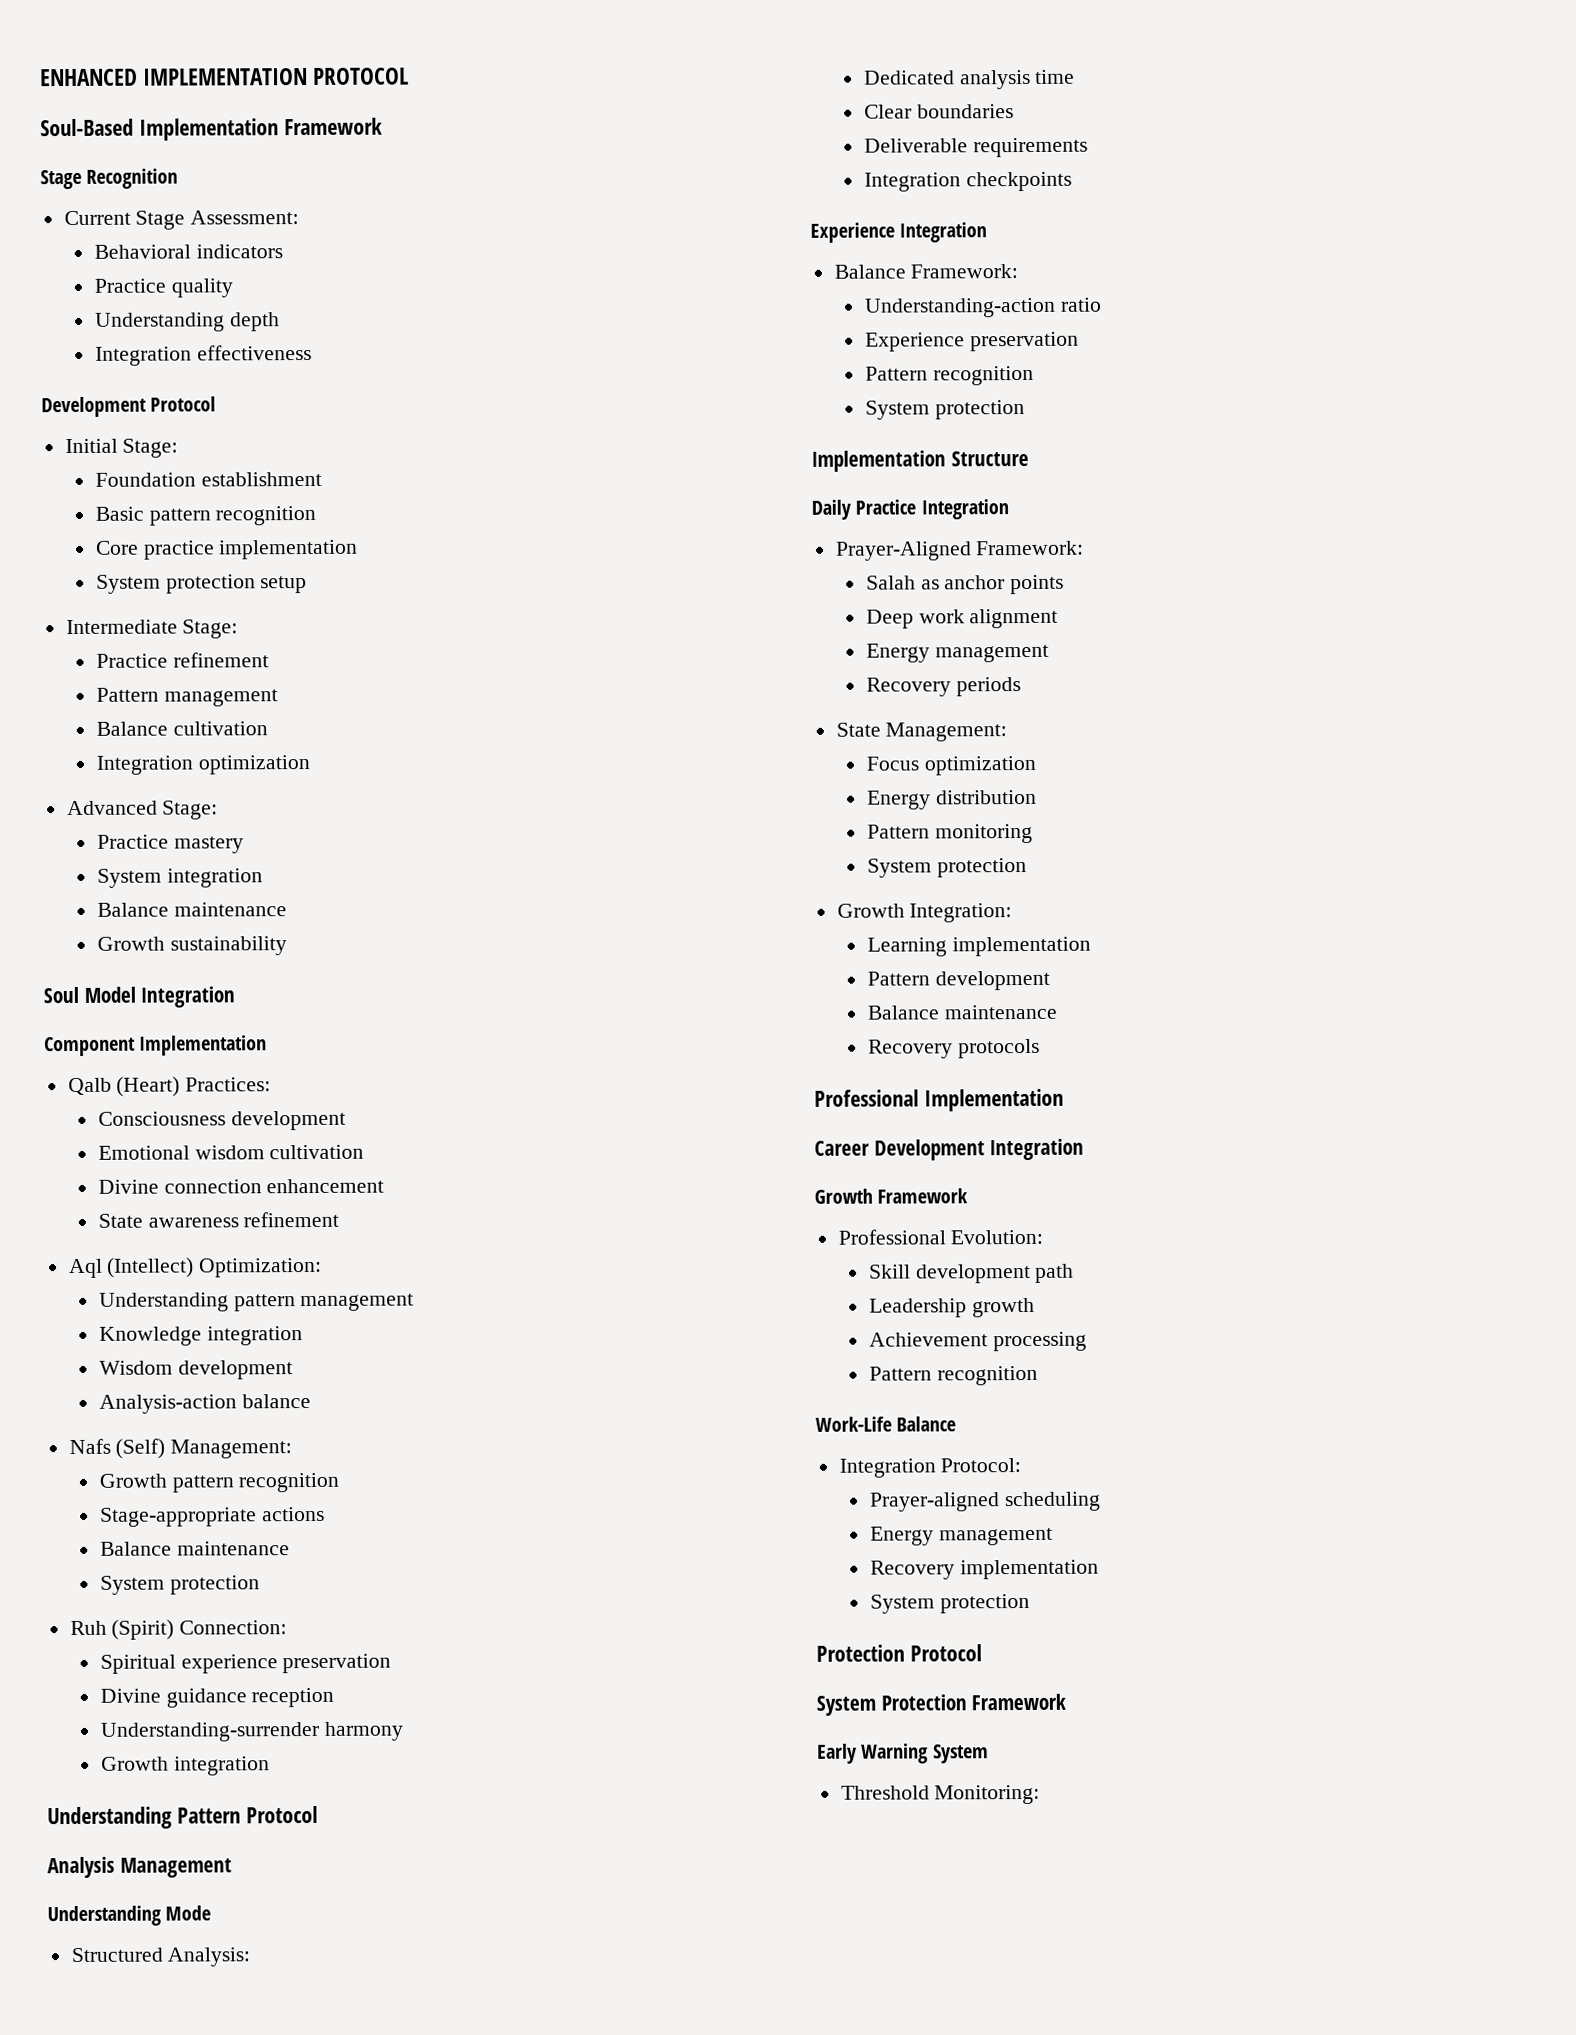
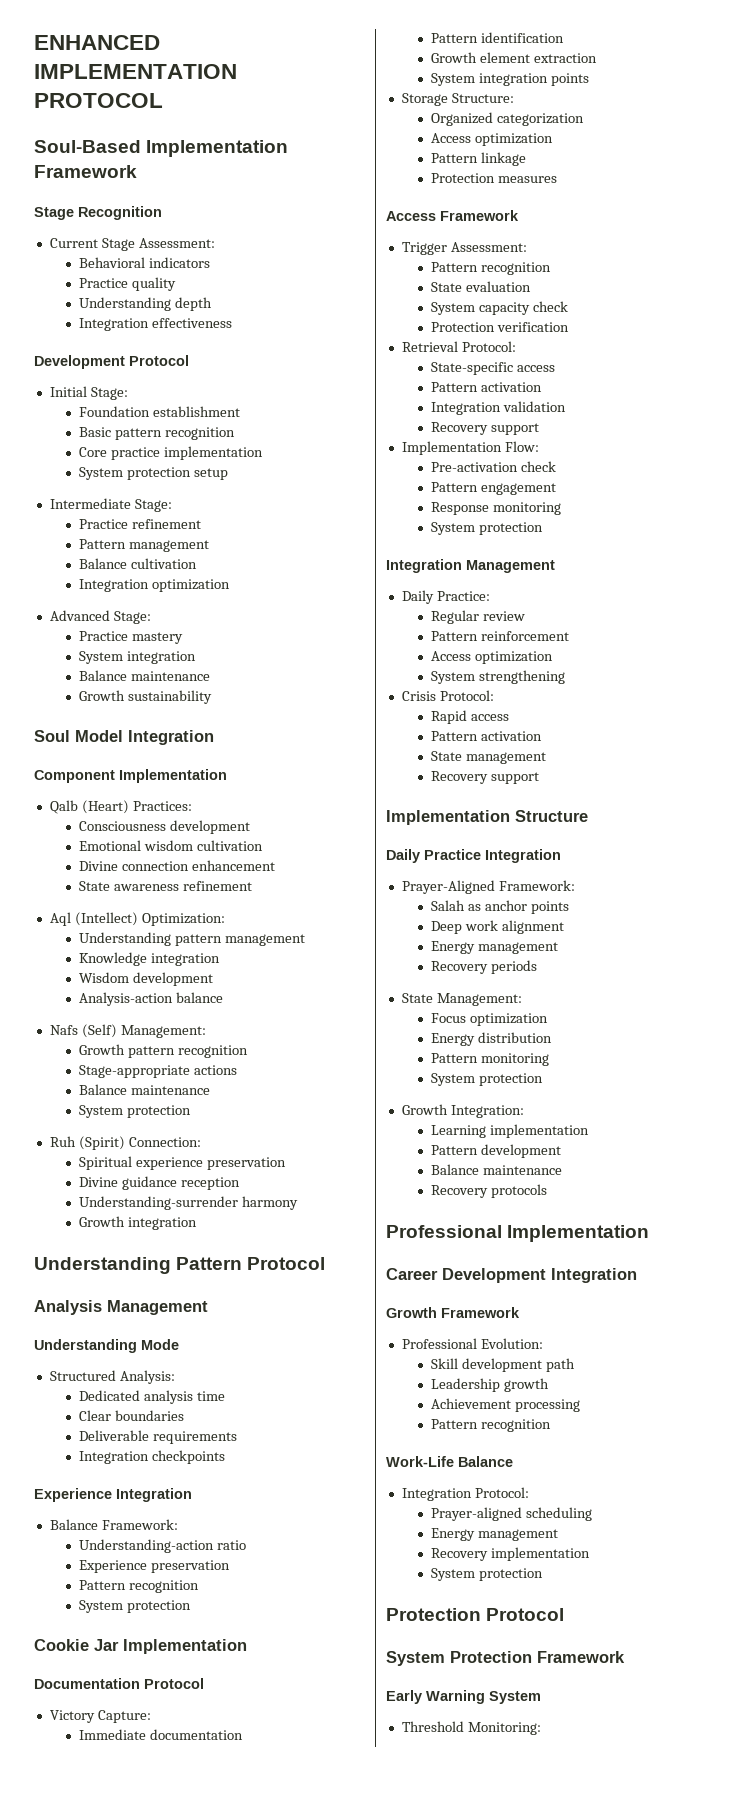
+ Cookie Jar Implementation
+ Documentation Protocol
+ Victory Capture:
+ Immediate documentation
+ Pattern identification
+ Growth element extraction
+ System integration points
+ Storage Structure:
+ Organized categorization
+ Access optimization
+ Pattern linkage
+ Protection measures
+ Access Framework
+ Trigger Assessment:
+ Pattern recognition
+ State evaluation
+ System capacity check
+ Protection verification
+ Retrieval Protocol:
+ State-specific access
+ Pattern activation
+ Integration validation
+ Recovery support
+ Implementation Flow:
+ Pre-activation check
+ Pattern engagement
+ Response monitoring
+ System protection
+ Integration Management
+ Daily Practice:
+ Regular review
+ Pattern reinforcement
+ Access optimization
+ System strengthening
+ Crisis Protocol:
+ Rapid access
+ Pattern activation
+ State management
+ Recovery support

